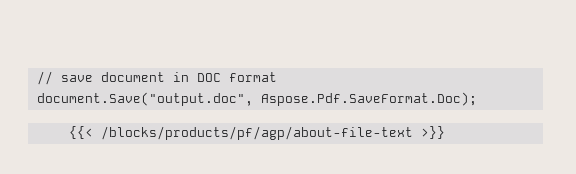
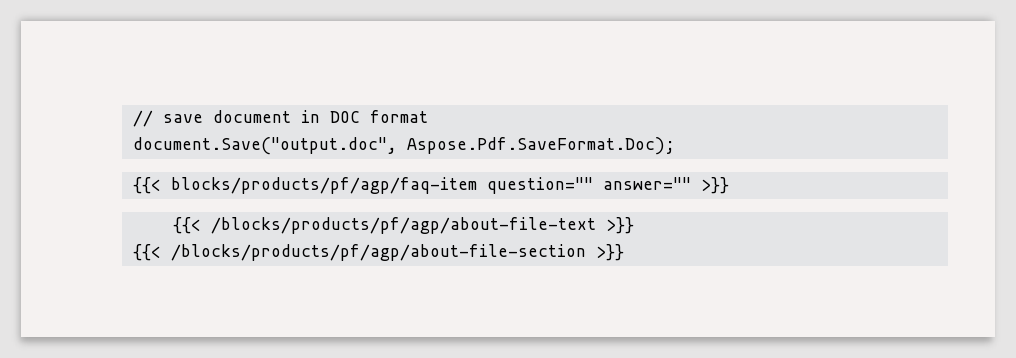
+ {{< blocks/products/pf/agp/faq-item question="" answer="" >}}
+ {{< /blocks/products/pf/agp/about-file-section >}}

